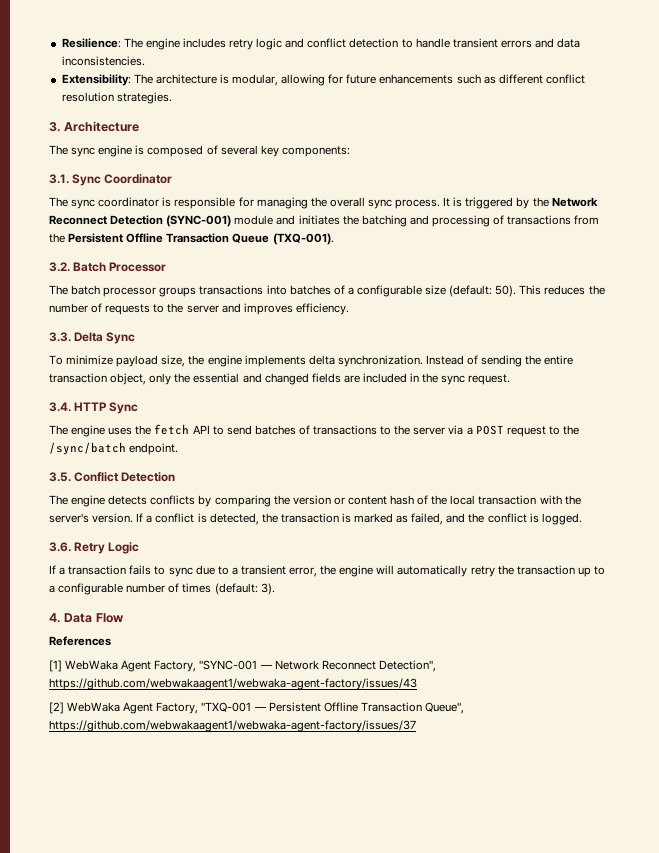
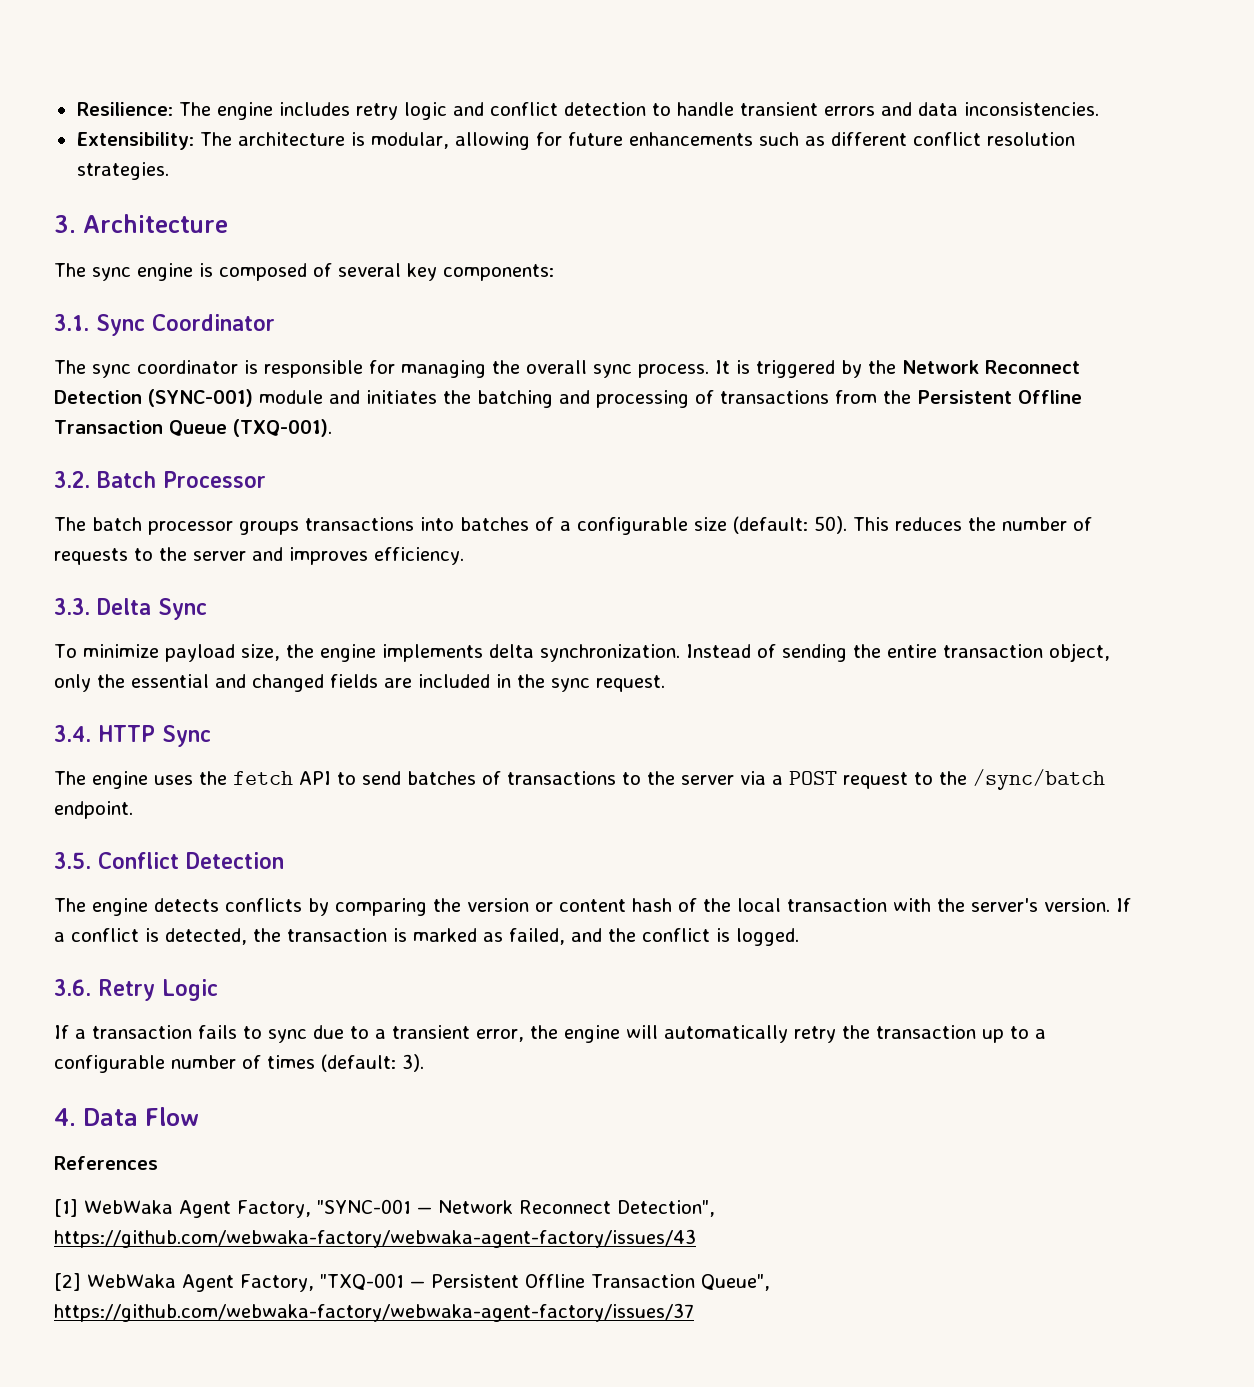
- [1] WebWaka Agent Factory, "SYNC-001 — Network Reconnect Detection", https://github.com/webwakaagent1/webwaka-agent-factory/issues/43
+ [1] WebWaka Agent Factory, "SYNC-001 — Network Reconnect Detection", https://github.com/webwaka-factory/webwaka-agent-factory/issues/43
- [2] WebWaka Agent Factory, "TXQ-001 — Persistent Offline Transaction Queue", https://github.com/webwakaagent1/webwaka-agent-factory/issues/37
+ [2] WebWaka Agent Factory, "TXQ-001 — Persistent Offline Transaction Queue", https://github.com/webwaka-factory/webwaka-agent-factory/issues/37

